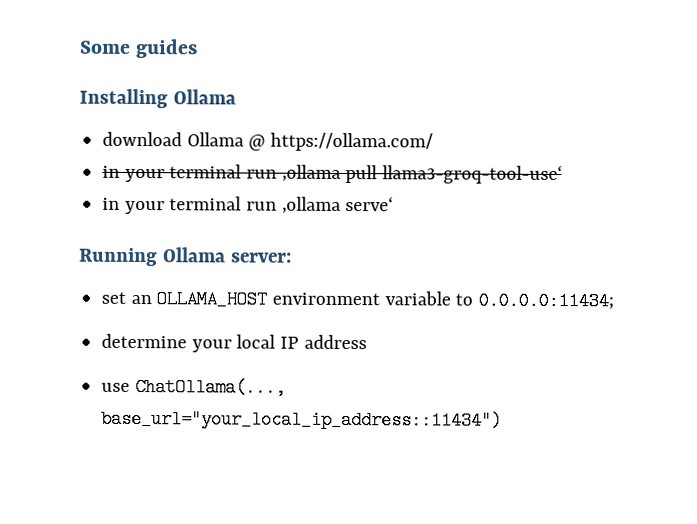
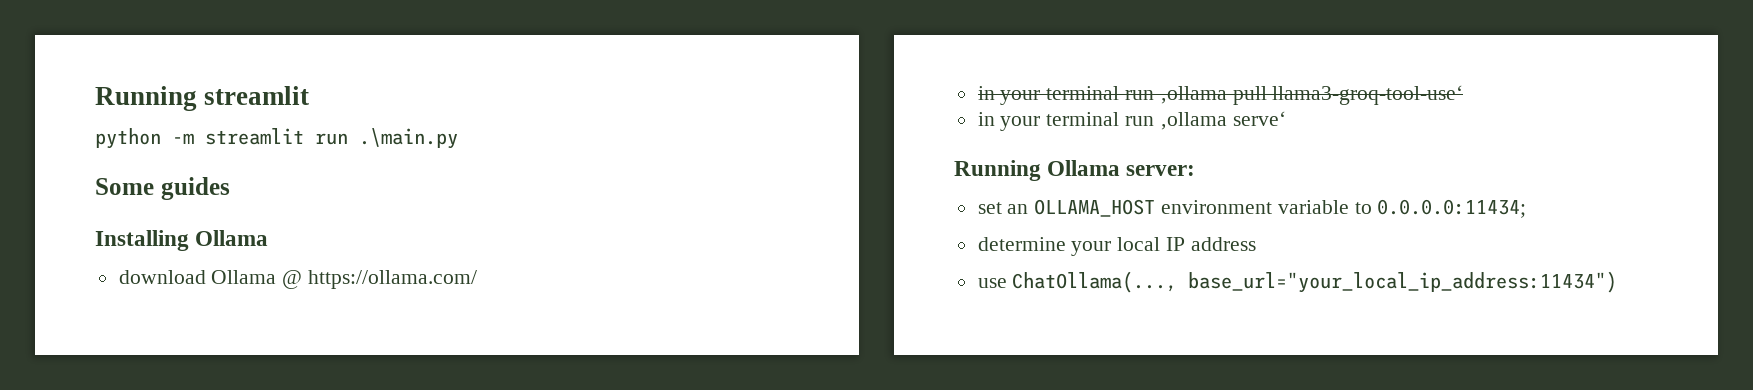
+ Running streamlit
+ python -m streamlit run .\main.py
- use ChatOllama(..., base_url="your_local_ip_address::11434")
+ use ChatOllama(..., base_url="your_local_ip_address:11434")

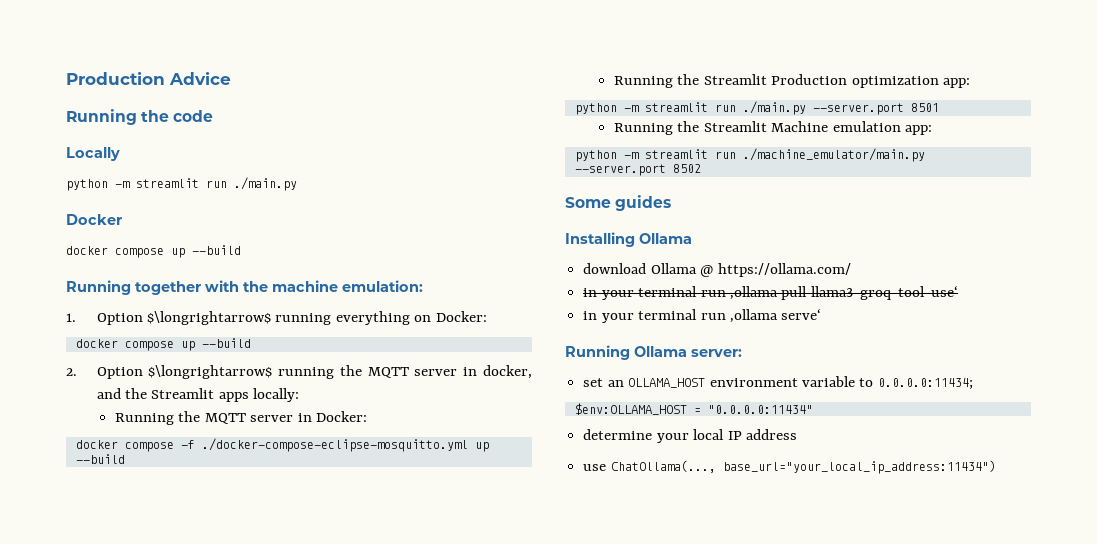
- Running streamlit
- python -m streamlit run .\main.py
+ Production Advice
+ Running the code
+ Locally
+ python -m streamlit run ./main.py
+ Docker
+ docker compose up --build
+ Running together with the machine emulation:
+ 1. Option $\longrightarrow$ running everything on Docker:
+ docker compose up --build
+ 2. Option $\longrightarrow$ running the MQTT server in docker, and the Streamlit apps locally:
+ Running the MQTT server in Docker:
+ docker compose -f ./docker-compose-eclipse-mosquitto.yml up --build
+ Running the Streamlit Production optimization app:
+ python -m streamlit run ./main.py --server.port 8501
+ Running the Streamlit Machine emulation app:
+ python -m streamlit run ./machine_emulator/main.py --server.port 8502
+ $env:OLLAMA_HOST = "0.0.0.0:11434"

